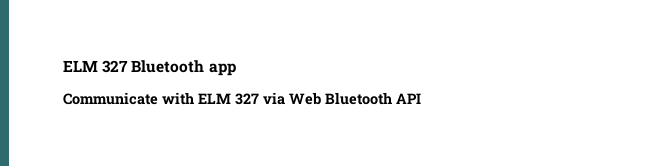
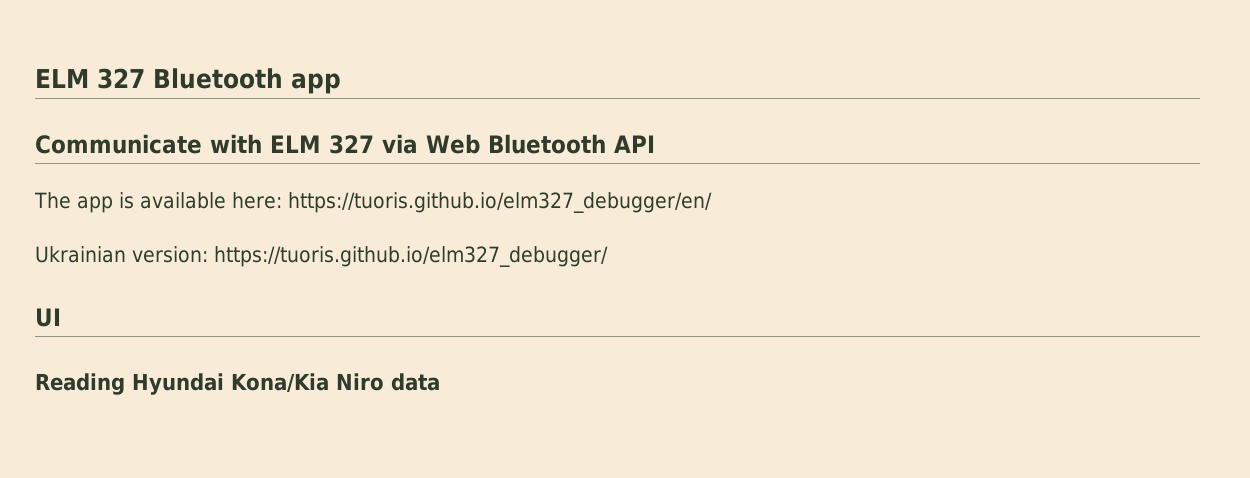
+ The app is available here: https://tuoris.github.io/elm327_debugger/en/
+ Ukrainian version: https://tuoris.github.io/elm327_debugger/
+ UI
+ Reading Hyundai Kona/Kia Niro data

